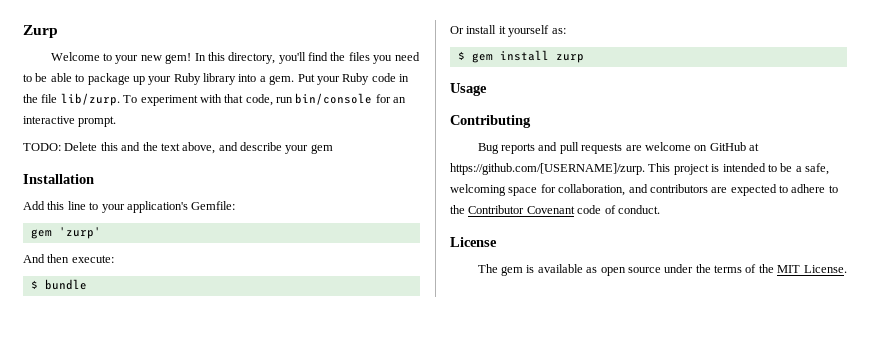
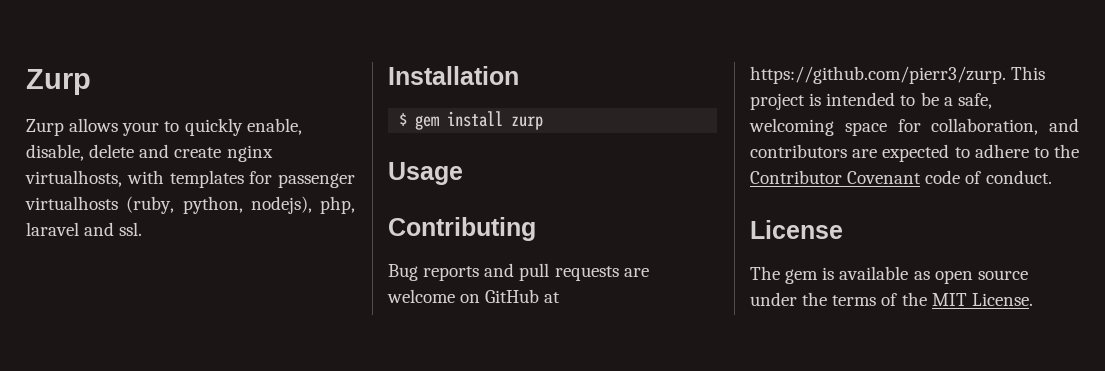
- Welcome to your new gem! In this directory, you'll find the files you need to be able to package up your Ruby library into a gem. Put your Ruby code in the file lib/zurp. To experiment with that code, run bin/console for an interactive prompt.
- TODO: Delete this and the text above, and describe your gem
+ Zurp allows your to quickly enable, disable, delete and create nginx virtualhosts, with templates for passenger virtualhosts (ruby, python, nodejs), php, laravel and ssl.
  Installation
- Add this line to your application's Gemfile:
- gem 'zurp'
- And then execute:
- $ bundle
- Or install it yourself as:
- Bug reports and pull requests are welcome on GitHub at https://github.com/[USERNAME]/zurp. This project is intended to be a safe, welcoming space for collaboration, and contributors are expected to adhere to the Contributor Covenant code of conduct.
+ Bug reports and pull requests are welcome on GitHub at https://github.com/pierr3/zurp. This project is intended to be a safe, welcoming space for collaboration, and contributors are expected to adhere to the Contributor Covenant code of conduct.

